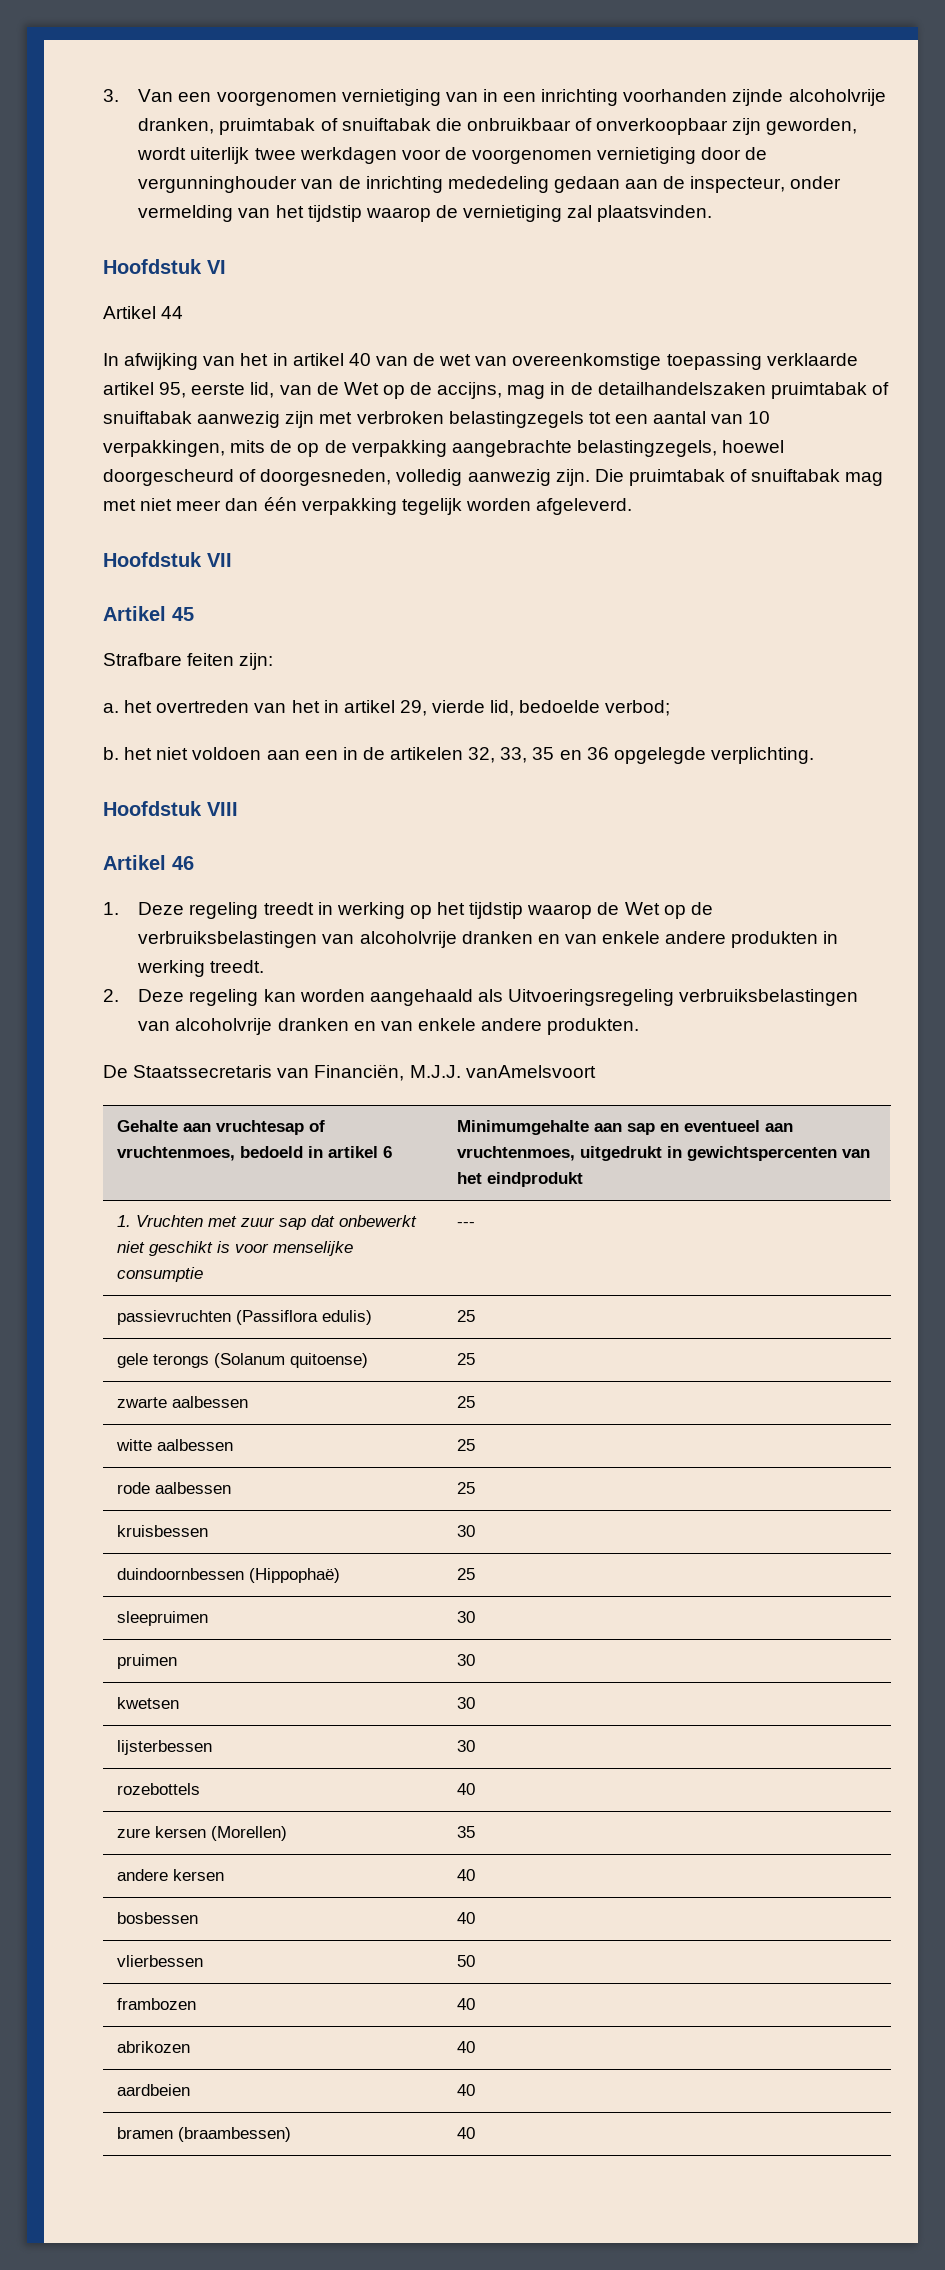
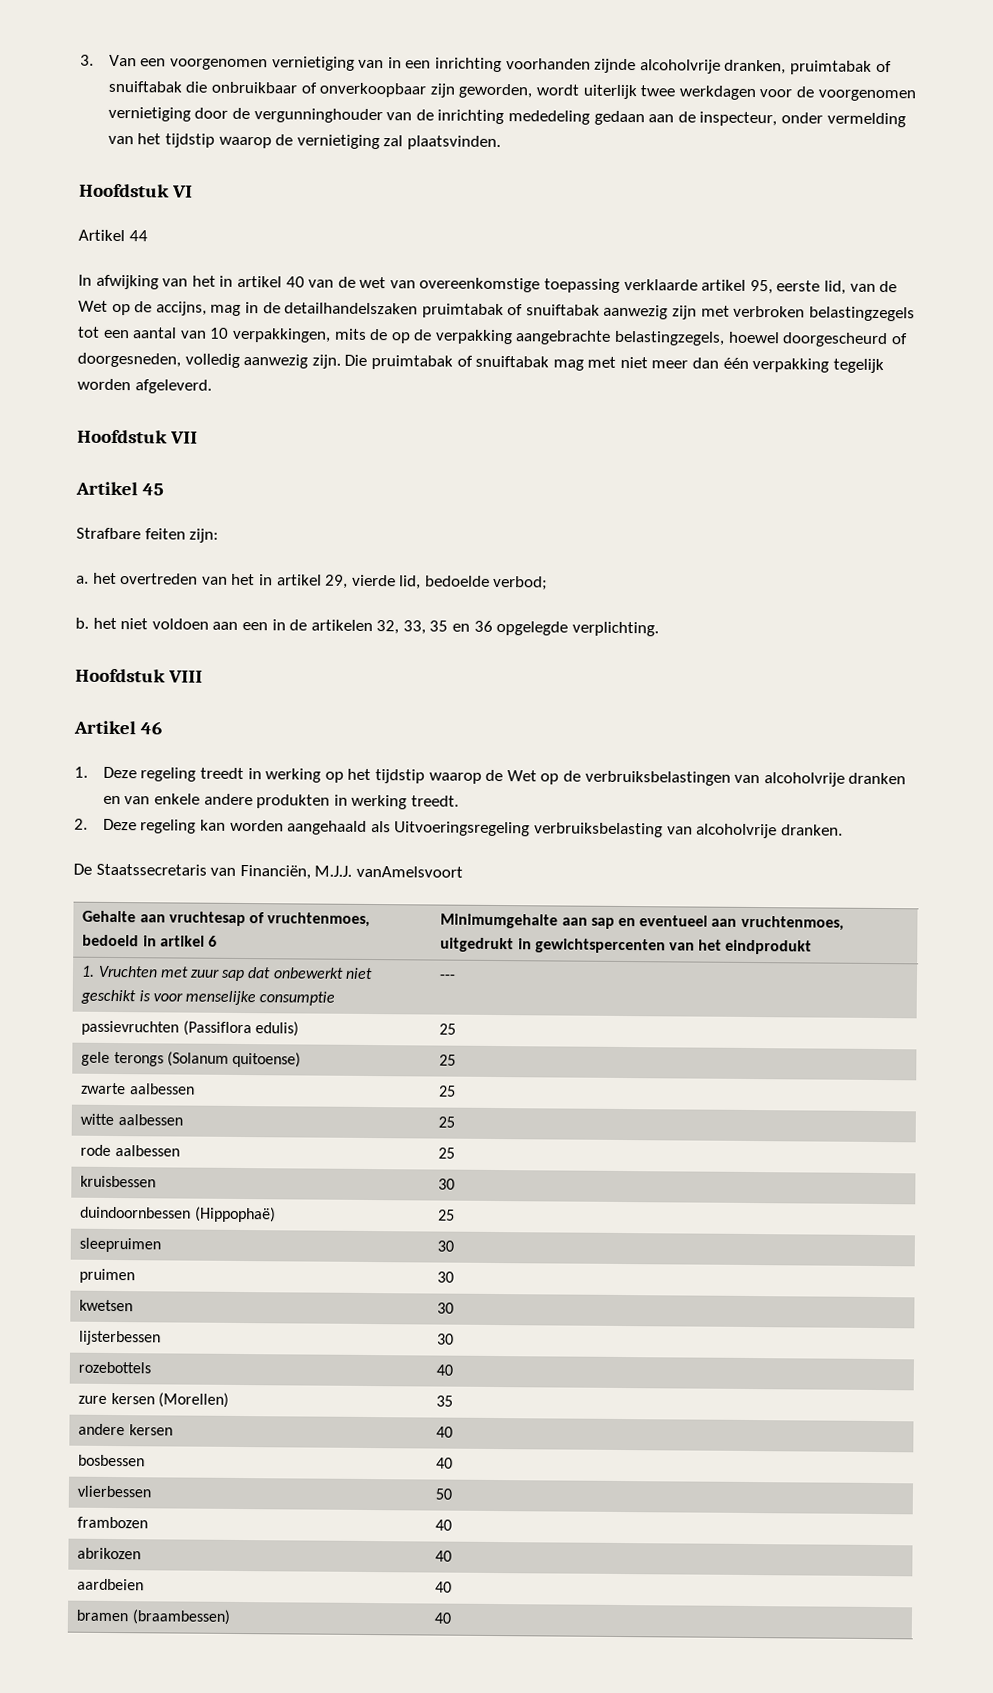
- 2. Deze regeling kan worden aangehaald als Uitvoeringsregeling verbruiksbelastingen van alcoholvrije dranken en van enkele andere produkten.
+ 2. Deze regeling kan worden aangehaald als Uitvoeringsregeling verbruiksbelasting van alcoholvrije dranken.

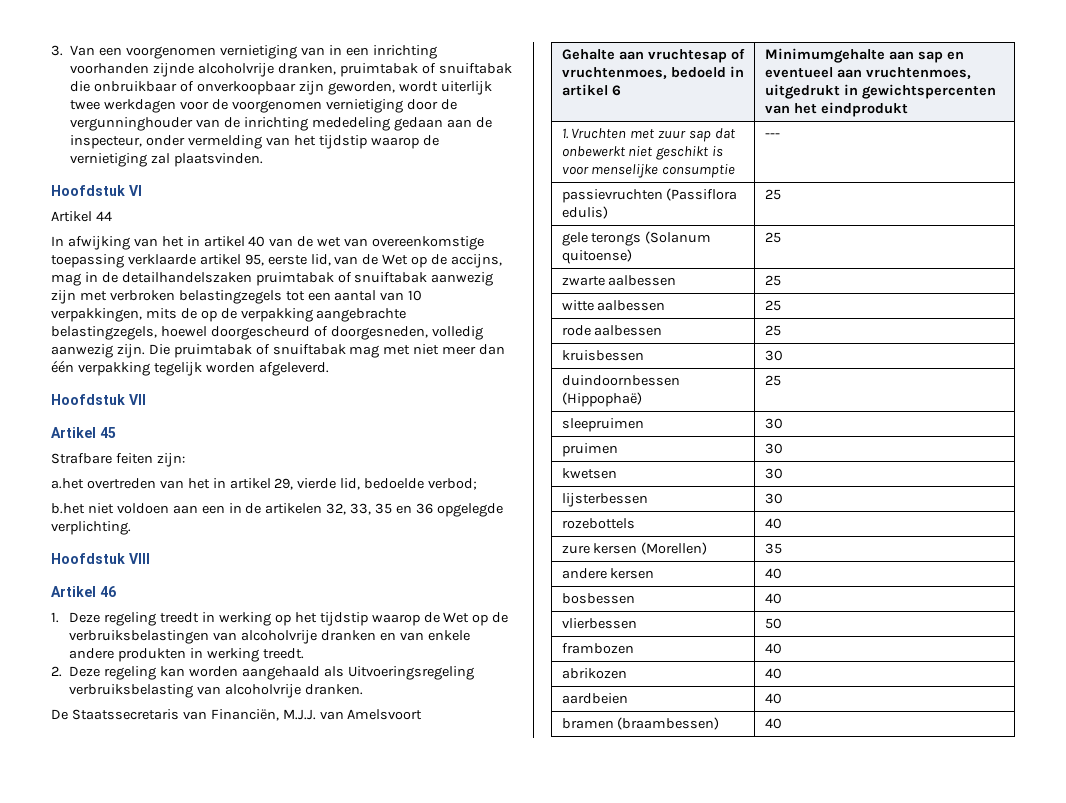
- a. het overtreden van het in artikel 29, vierde lid, bedoelde verbod;
+ a.het overtreden van het in artikel 29, vierde lid, bedoelde verbod;
- b. het niet voldoen aan een in de artikelen 32, 33, 35 en 36 opgelegde verplichting.
+ b.het niet voldoen aan een in de artikelen 32, 33, 35 en 36 opgelegde verplichting.
- De Staatssecretaris van Financiën, M.J.J. vanAmelsvoort
+ De Staatssecretaris van Financiën, M.J.J. van Amelsvoort

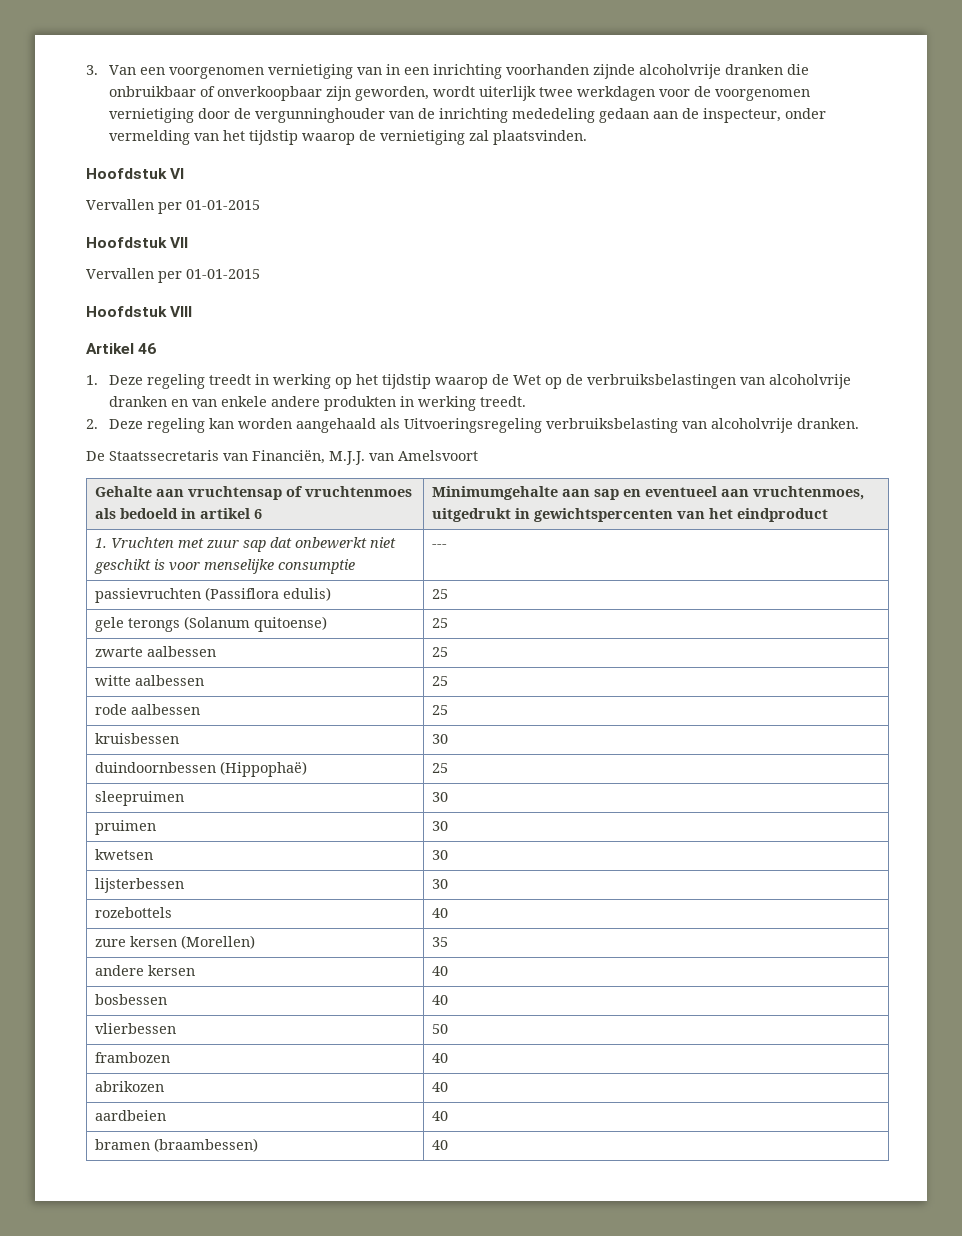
- 3. Van een voorgenomen vernietiging van in een inrichting voorhanden zijnde alcoholvrije dranken, pruimtabak of snuiftabak die onbruikbaar of onverkoopbaar zijn geworden, wordt uiterlijk twee werkdagen voor de voorgenomen vernietiging door de vergunninghouder van de inrichting mededeling gedaan aan de inspecteur, onder vermelding van het tijdstip waarop de vernietiging zal plaatsvinden.
+ 3. Van een voorgenomen vernietiging van in een inrichting voorhanden zijnde alcoholvrije dranken die onbruikbaar of onverkoopbaar zijn geworden, wordt uiterlijk twee werkdagen voor de voorgenomen vernietiging door de vergunninghouder van de inrichting mededeling gedaan aan de inspecteur, onder vermelding van het tijdstip waarop de vernietiging zal plaatsvinden.
  Hoofdstuk VI
- Artikel 44
- In afwijking van het in artikel 40 van de wet van overeenkomstige toepassing verklaarde artikel 95, eerste lid, van de Wet op de accijns, mag in de detailhandelszaken pruimtabak of snuiftabak aanwezig zijn met verbroken belastingzegels tot een aantal van 10 verpakkingen, mits de op de verpakking aangebrachte belastingzegels, hoewel doorgescheurd of doorgesneden, volledig aanwezig zijn. Die pruimtabak of snuiftabak mag met niet meer dan één verpakking tegelijk worden afgeleverd.
+ Vervallen per 01-01-2015
  Hoofdstuk VII
- Artikel 45
- Strafbare feiten zijn:
- a.het overtreden van het in artikel 29, vierde lid, bedoelde verbod;
- b.het niet voldoen aan een in de artikelen 32, 33, 35 en 36 opgelegde verplichting.
+ Vervallen per 01-01-2015
- Gehalte aan vruchtesap of vruchtenmoes, bedoeld in artikel 6 | Minimumgehalte aan sap en eventueel aan vruchtenmoes, uitgedrukt in gewichtspercenten van het eindprodukt
+ Gehalte aan vruchtensap of vruchtenmoes als bedoeld in artikel 6 | Minimumgehalte aan sap en eventueel aan vruchtenmoes, uitgedrukt in gewichtspercenten van het eindproduct

